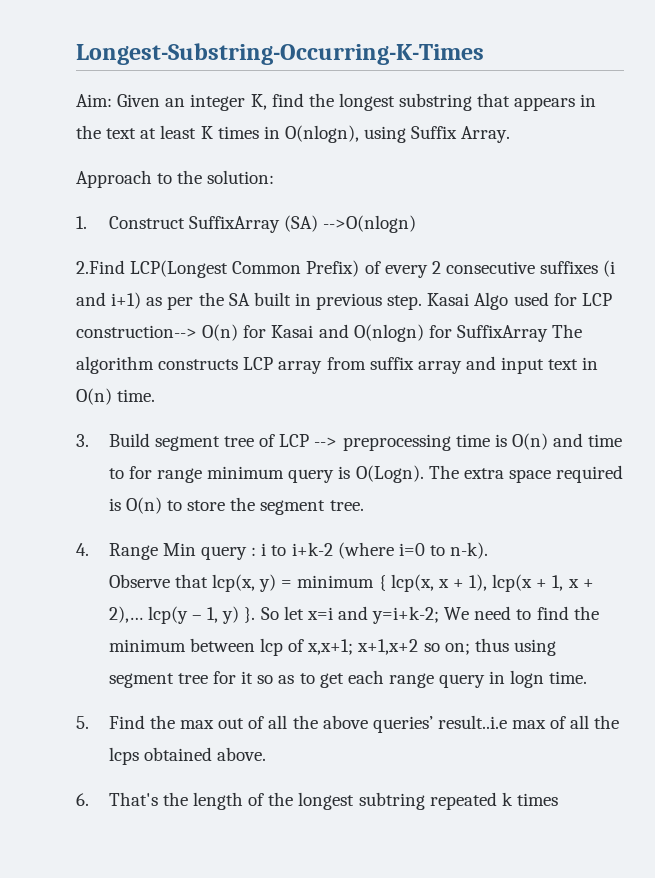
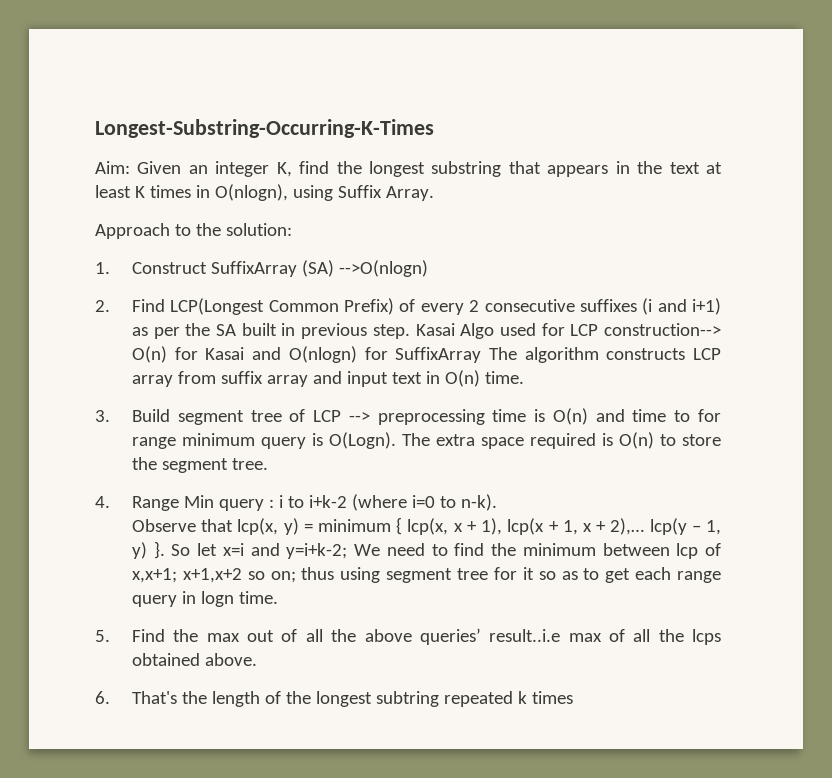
- 2.Find LCP(Longest Common Prefix) of every 2 consecutive suffixes (i and i+1) as per the SA built in previous step.
+ 2. Find LCP(Longest Common Prefix) of every 2 consecutive suffixes (i and i+1) as per the SA built in previous step.

